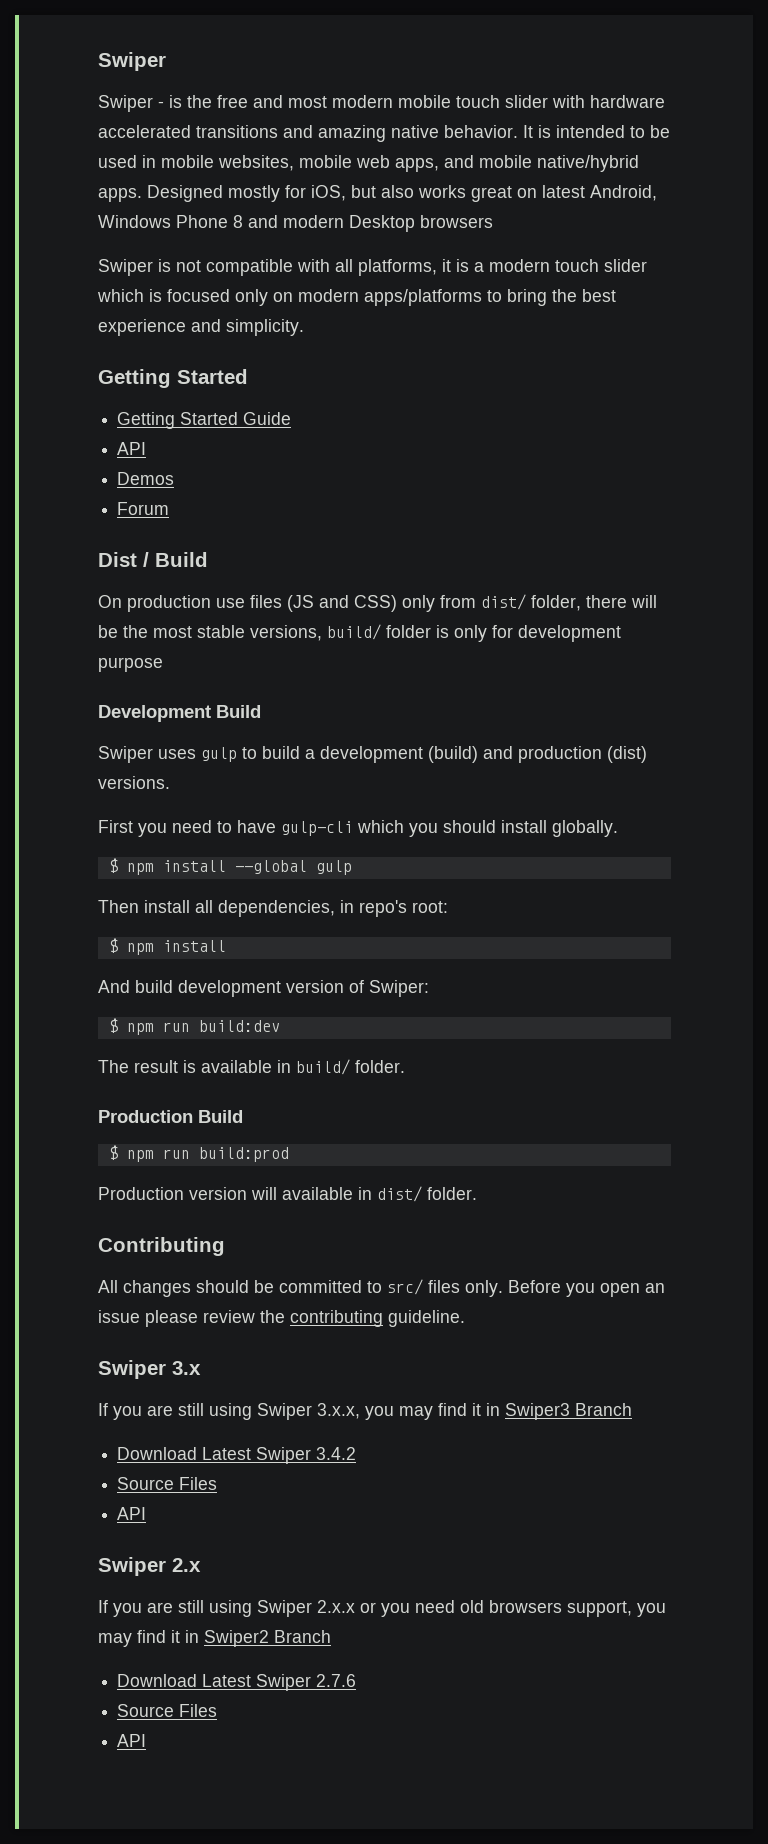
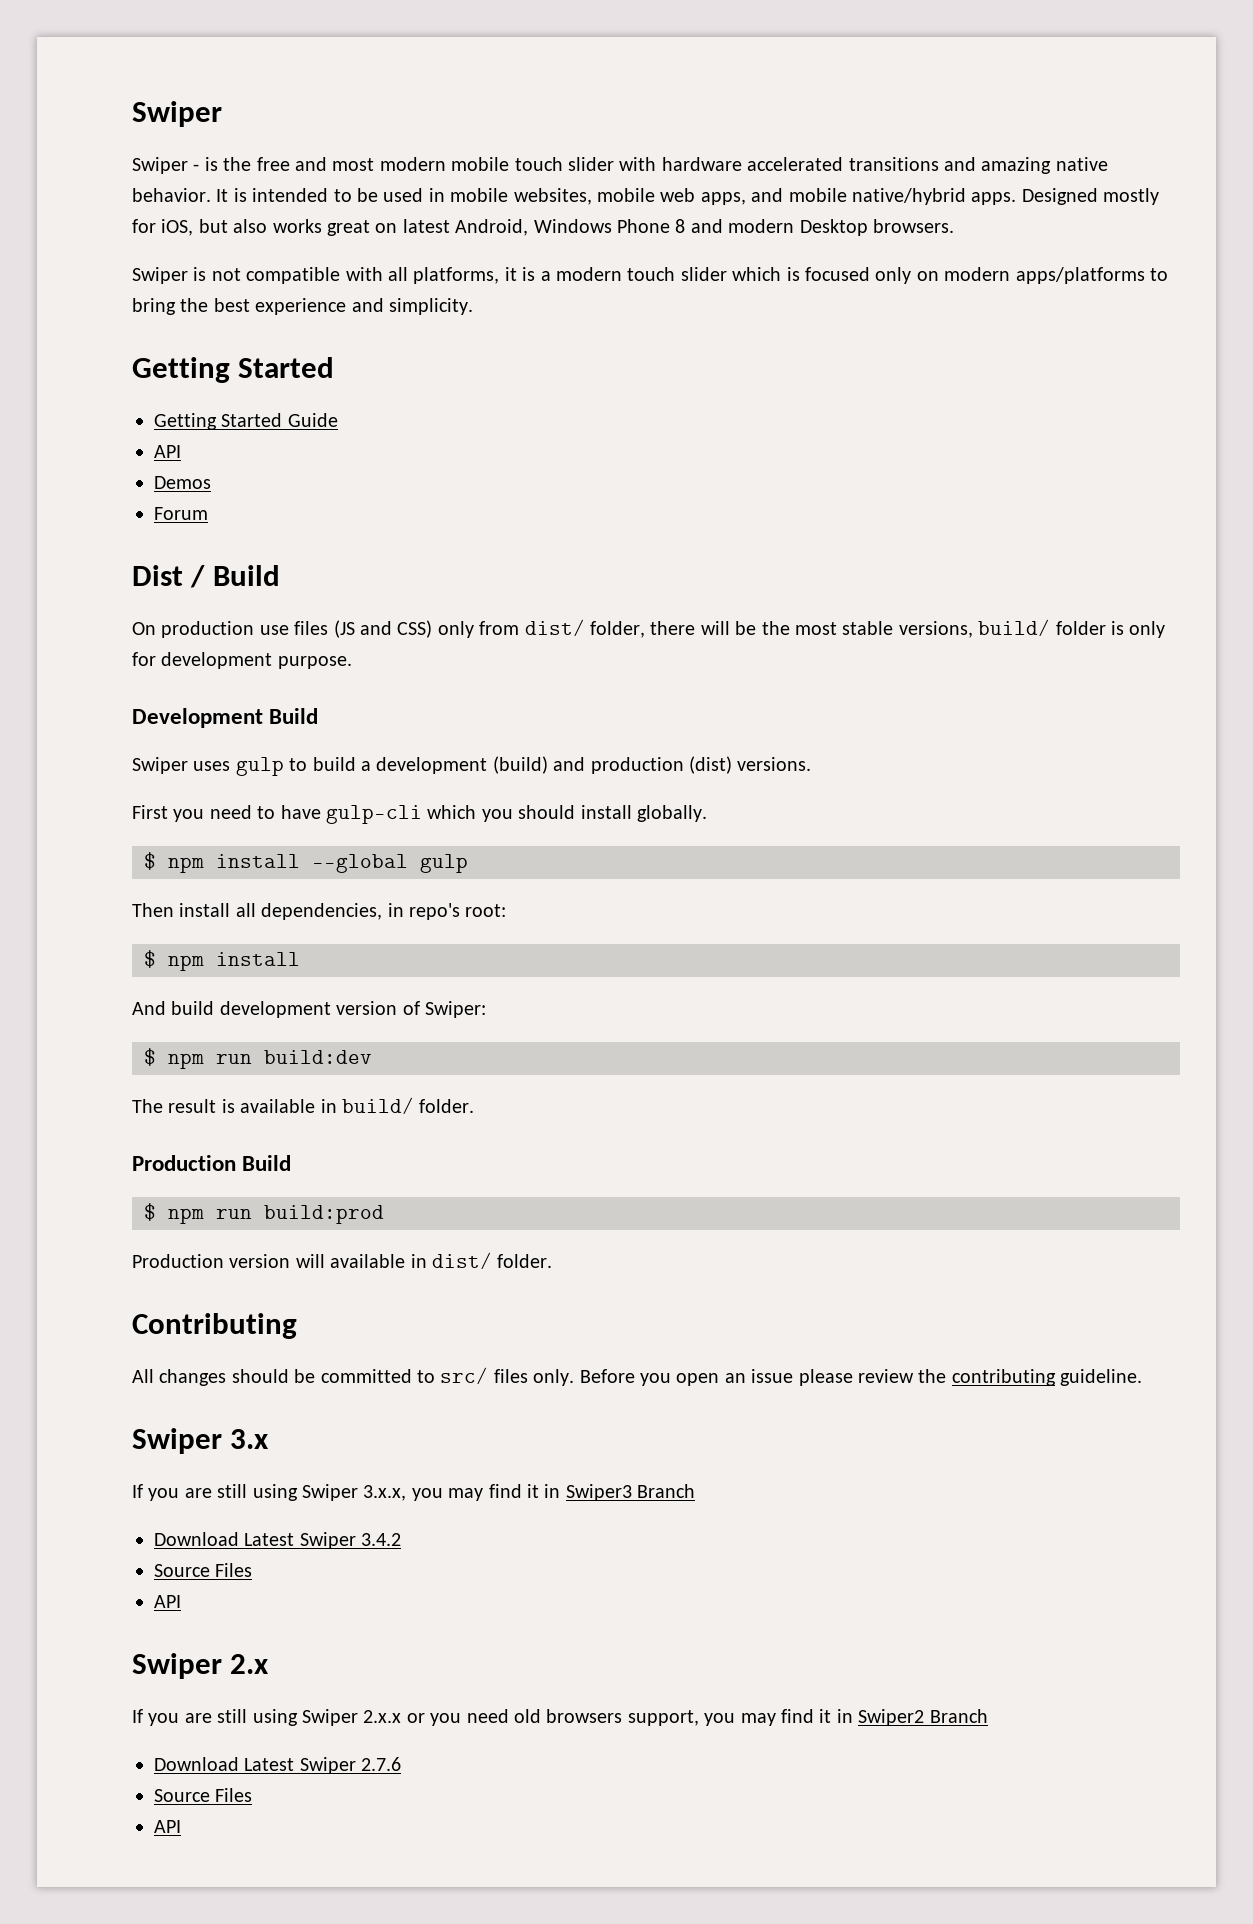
- Designed mostly for iOS, but also works great on latest Android, Windows Phone 8 and modern Desktop browsers
+ Designed mostly for iOS, but also works great on latest Android, Windows Phone 8 and modern Desktop browsers.
- On production use files (JS and CSS) only from dist/ folder, there will be the most stable versions, build/ folder is only for development purpose
+ On production use files (JS and CSS) only from dist/ folder, there will be the most stable versions, build/ folder is only for development purpose.

